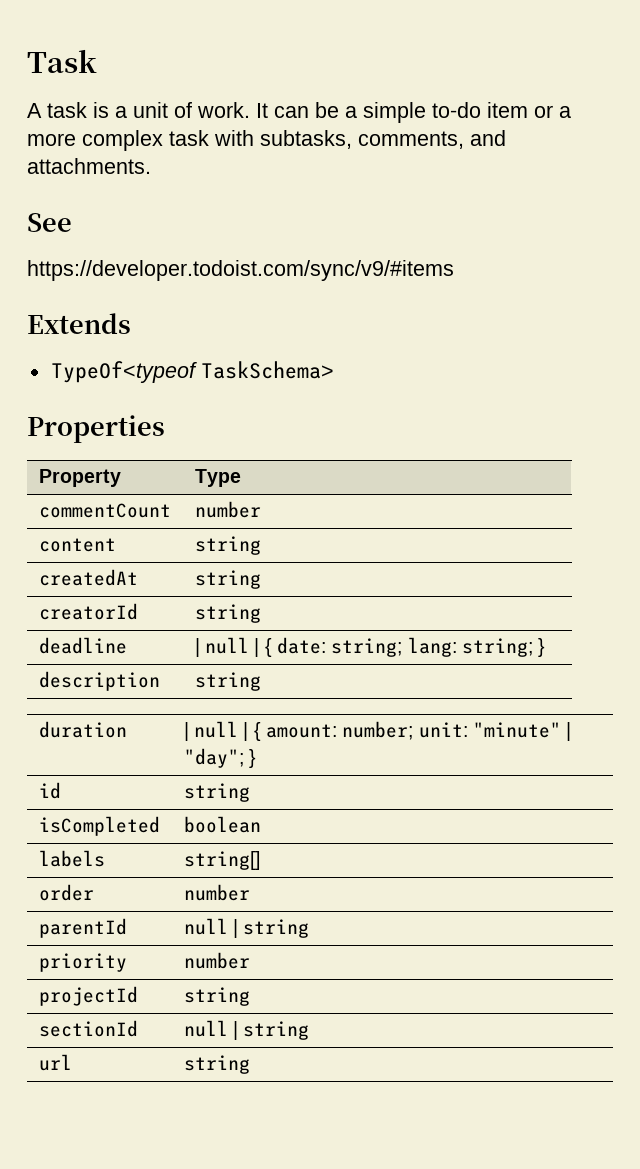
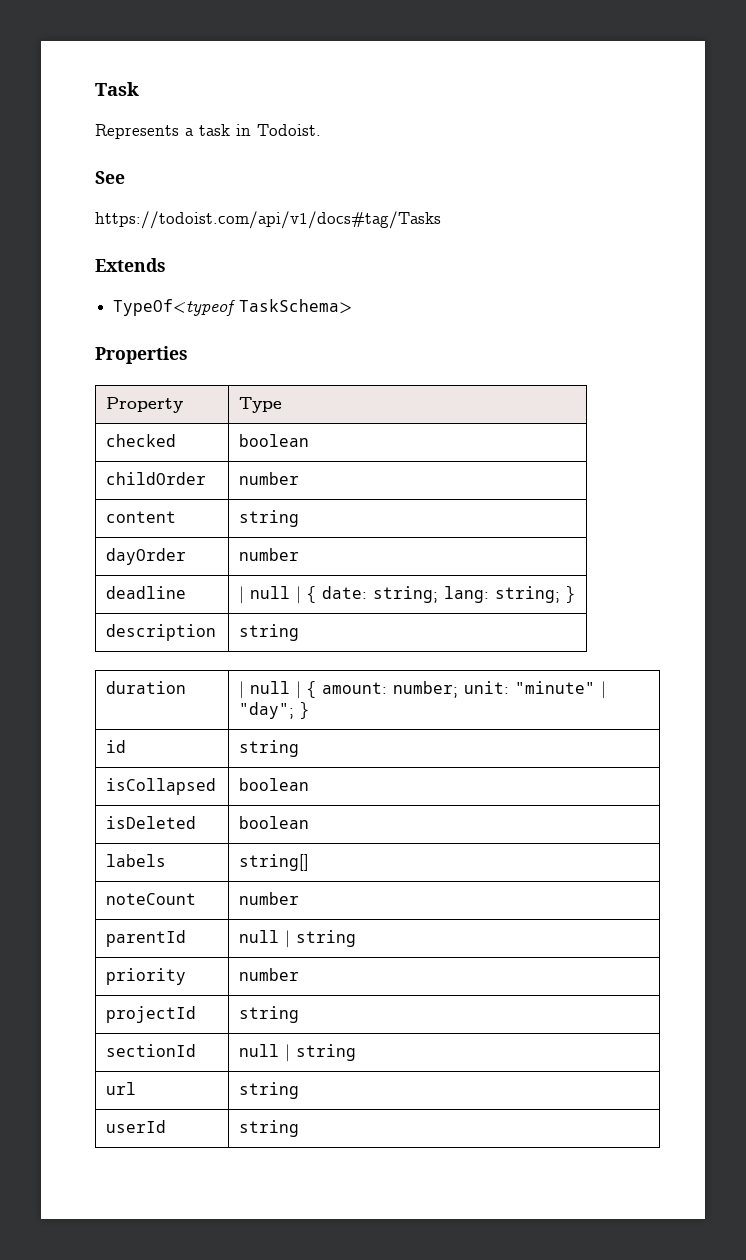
- A task is a unit of work. It can be a simple to-do item or a more complex task with subtasks, comments, and attachments.
+ Represents a task in Todoist.
- https://developer.todoist.com/sync/v9/#items
+ https://todoist.com/api/v1/docs#tag/Tasks
- commentCount | number
+ checked | boolean
+ childOrder | number
- createdAt | string
- creatorId | string
+ dayOrder | number
- isCompleted | boolean
+ isCollapsed | boolean
+ isDeleted | boolean
- order | number
+ noteCount | number
+ userId | string

